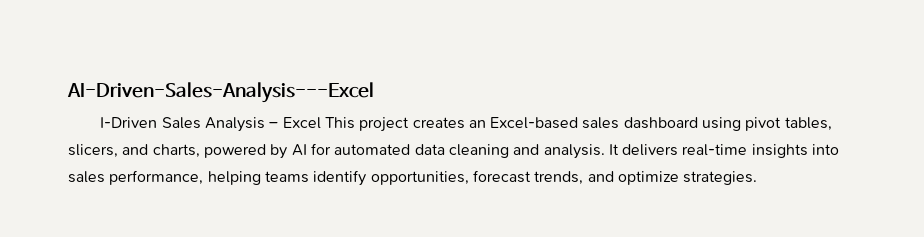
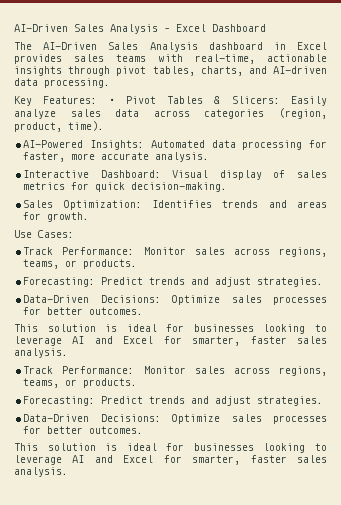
- AI-Driven-Sales-Analysis---Excel
- I-Driven Sales Analysis – Excel This project creates an Excel-based sales dashboard using pivot tables, slicers, and charts, powered by AI for automated data cleaning and analysis. It delivers real-time insights into sales performance, helping teams identify opportunities, forecast trends, and optimize strategies.
+ AI-Driven Sales Analysis – Excel Dashboard
+ The AI-Driven Sales Analysis dashboard in Excel provides sales teams with real-time, actionable insights through pivot tables, charts, and AI-driven data processing.
+ Key Features: • Pivot Tables & Slicers: Easily analyze sales data across categories (region, product, time).
+ AI-Powered Insights: Automated data processing for faster, more accurate analysis.
+ Interactive Dashboard: Visual display of sales metrics for quick decision-making.
+ Sales Optimization: Identifies trends and areas for growth.
+ Use Cases:
+ Track Performance: Monitor sales across regions, teams, or products.
+ Forecasting: Predict trends and adjust strategies.
+ Data-Driven Decisions: Optimize sales processes for better outcomes.
+ This solution is ideal for businesses looking to leverage AI and Excel for smarter, faster sales analysis.
+ Track Performance: Monitor sales across regions, teams, or products.
+ Forecasting: Predict trends and adjust strategies.
+ Data-Driven Decisions: Optimize sales processes for better outcomes.
+ This solution is ideal for businesses looking to leverage AI and Excel for smarter, faster sales analysis.

